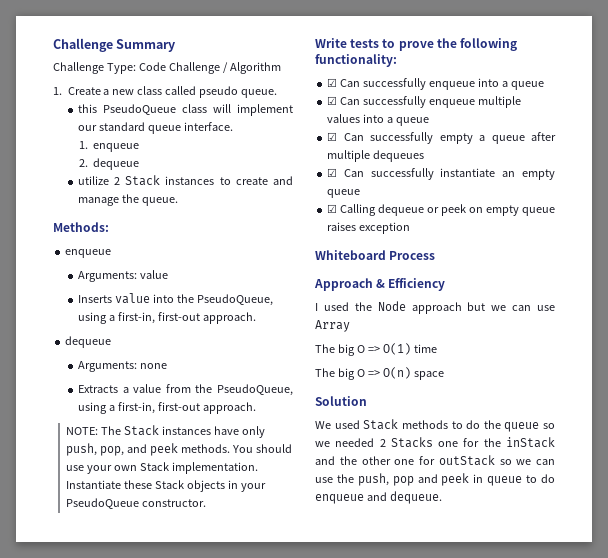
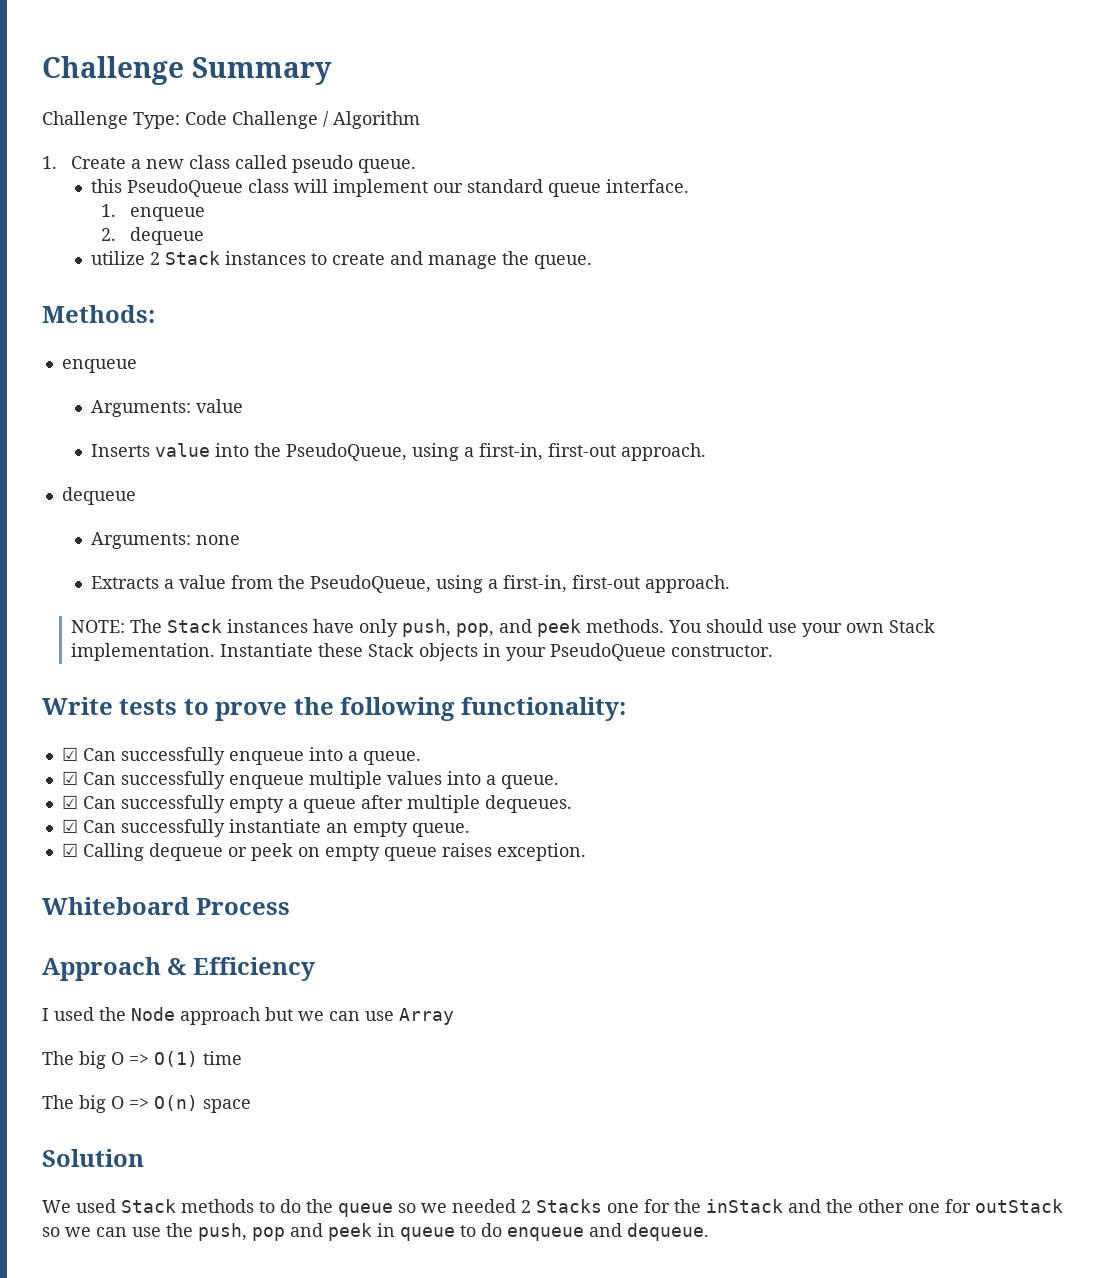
- ☑ Can successfully enqueue into a queue
+ ☑ Can successfully enqueue into a queue.
- ☑ Can successfully enqueue multiple values into a queue
+ ☑ Can successfully enqueue multiple values into a queue.
- ☑ Can successfully empty a queue after multiple dequeues
+ ☑ Can successfully empty a queue after multiple dequeues.
- ☑ Can successfully instantiate an empty queue
+ ☑ Can successfully instantiate an empty queue.
- ☑ Calling dequeue or peek on empty queue raises exception
+ ☑ Calling dequeue or peek on empty queue raises exception.

